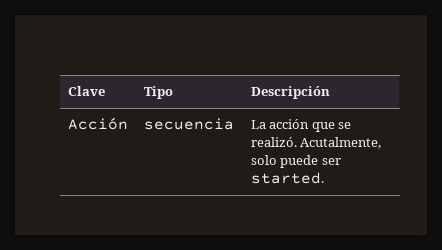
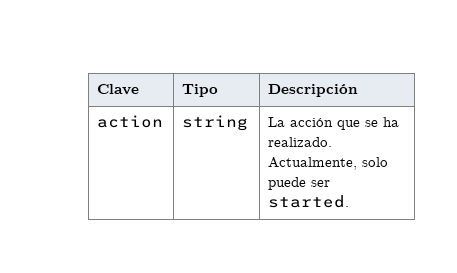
- Acción | secuencia | La acción que se realizó. Acutalmente, solo puede ser started.
+ action | string | La acción que se ha realizado. Actualmente, solo puede ser started.

